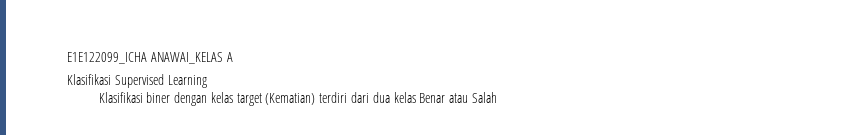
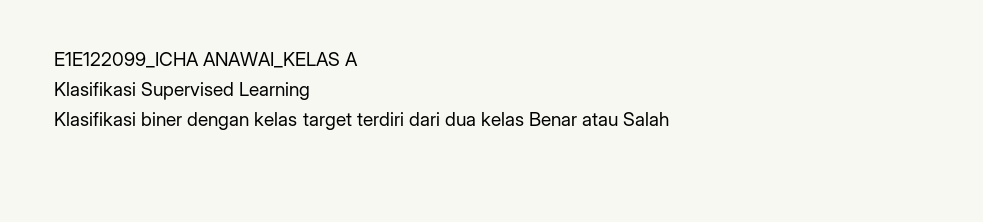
- Klasifikasi biner dengan kelas target (Kematian) terdiri dari dua kelas Benar atau Salah
+ Klasifikasi biner dengan kelas target terdiri dari dua kelas Benar atau Salah

